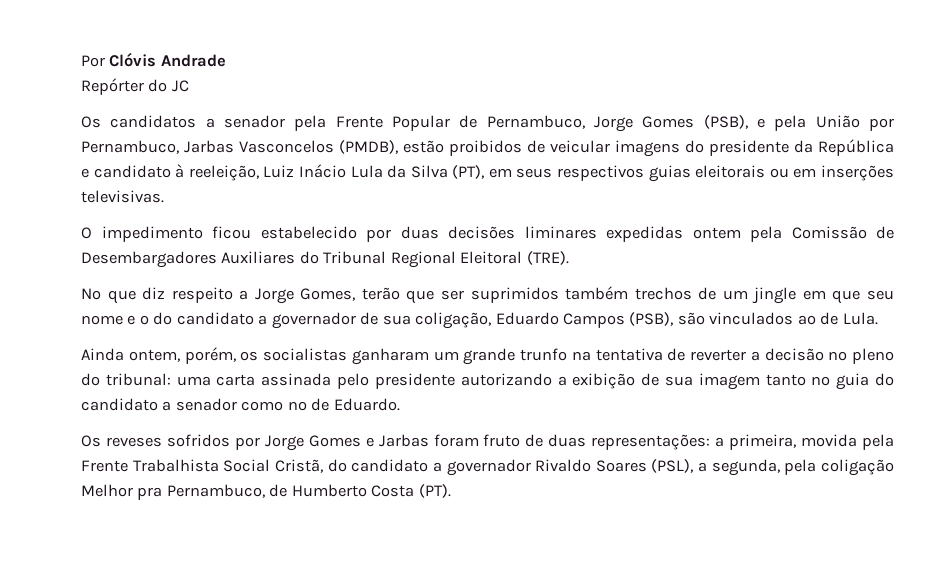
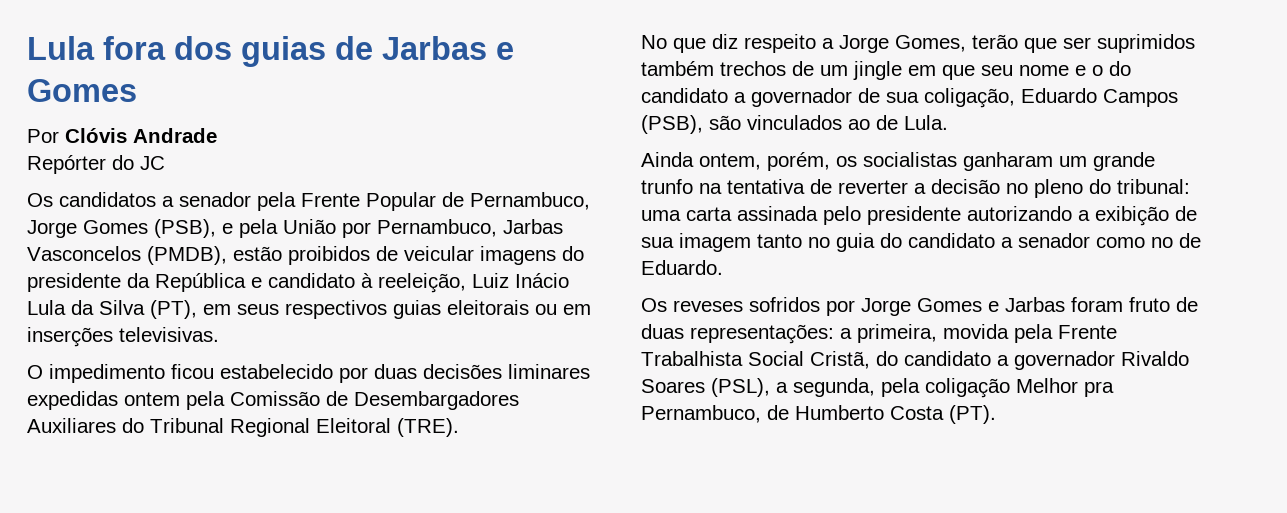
+ Lula fora dos guias de Jarbas e Gomes

